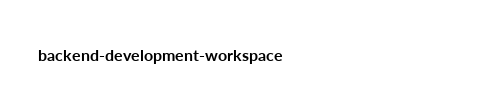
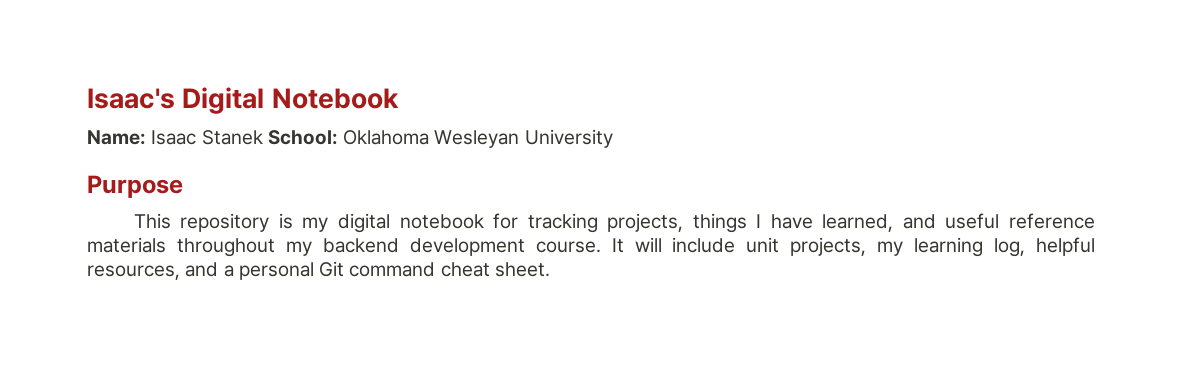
- backend-development-workspace
+ Isaac's Digital Notebook
+ Name: Isaac Stanek School: Oklahoma Wesleyan University
+ Purpose
+ This repository is my digital notebook for tracking projects, things I have learned, and useful reference materials throughout my backend development course. It will include unit projects, my learning log, helpful resources, and a personal Git command cheat sheet.

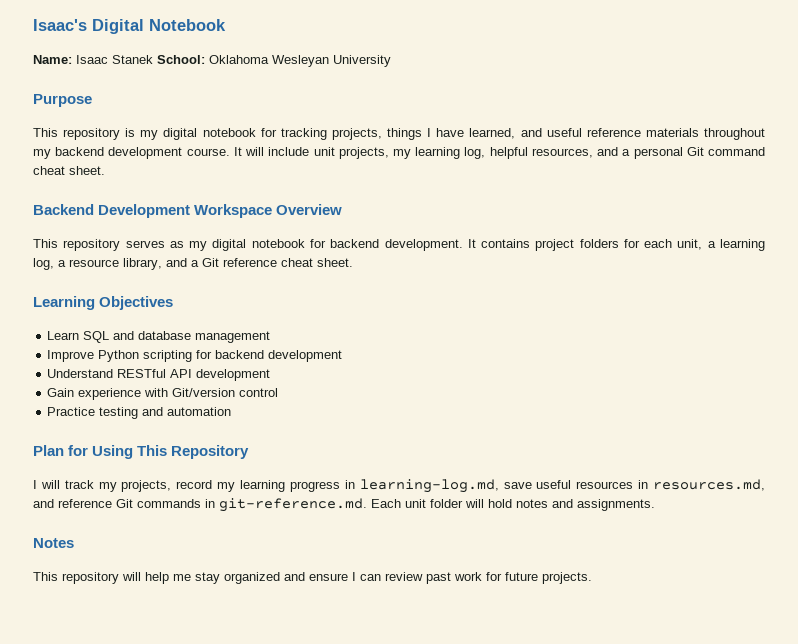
+ Backend Development Workspace Overview
+ This repository serves as my digital notebook for backend development. It contains project folders for each unit, a learning log, a resource library, and a Git reference cheat sheet.
+ Learning Objectives
+ Learn SQL and database management
+ Improve Python scripting for backend development
+ Understand RESTful API development
+ Gain experience with Git/version control
+ Practice testing and automation
+ Plan for Using This Repository
+ I will track my projects, record my learning progress in learning-log.md, save useful resources in resources.md, and reference Git commands in git-reference.md. Each unit folder will hold notes and assignments.
+ Notes
+ This repository will help me stay organized and ensure I can review past work for future projects.

